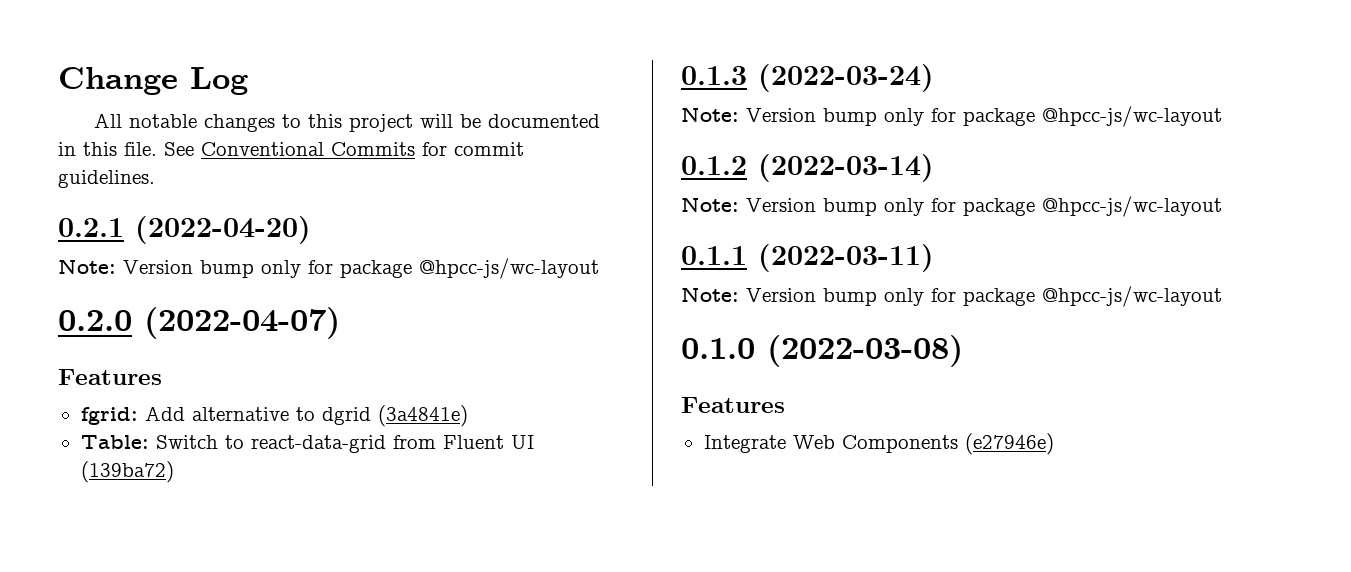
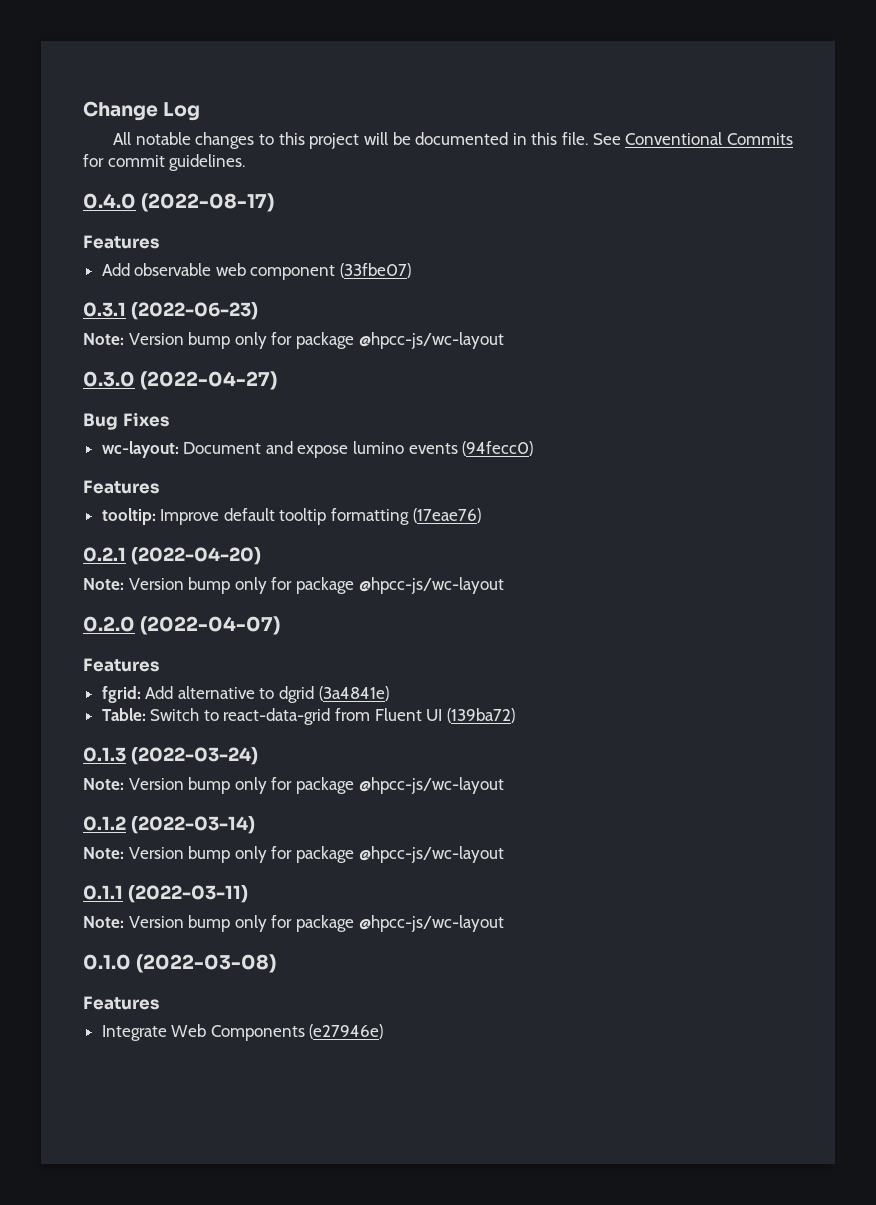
+ 0.4.0 (2022-08-17)
+ Features
+ Add observable web component (33fbe07)
+ 0.3.1 (2022-06-23)
+ Note: Version bump only for package @hpcc-js/wc-layout
+ 0.3.0 (2022-04-27)
+ Bug Fixes
+ wc-layout: Document and expose lumino events (94fecc0)
+ Features
+ tooltip: Improve default tooltip formatting (17eae76)

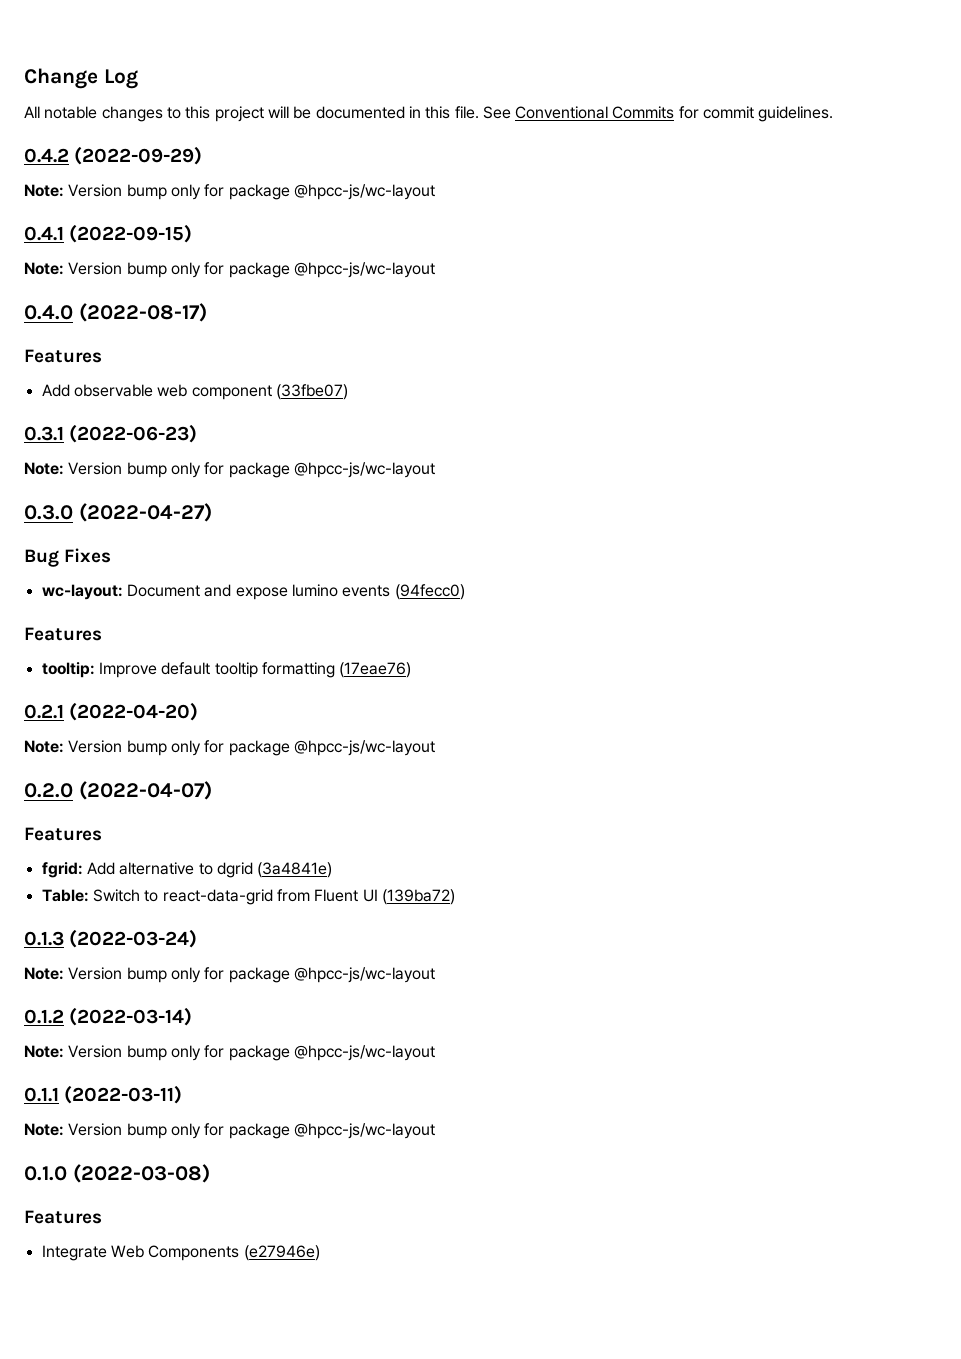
+ 0.4.2 (2022-09-29)
+ Note: Version bump only for package @hpcc-js/wc-layout
+ 0.4.1 (2022-09-15)
+ Note: Version bump only for package @hpcc-js/wc-layout

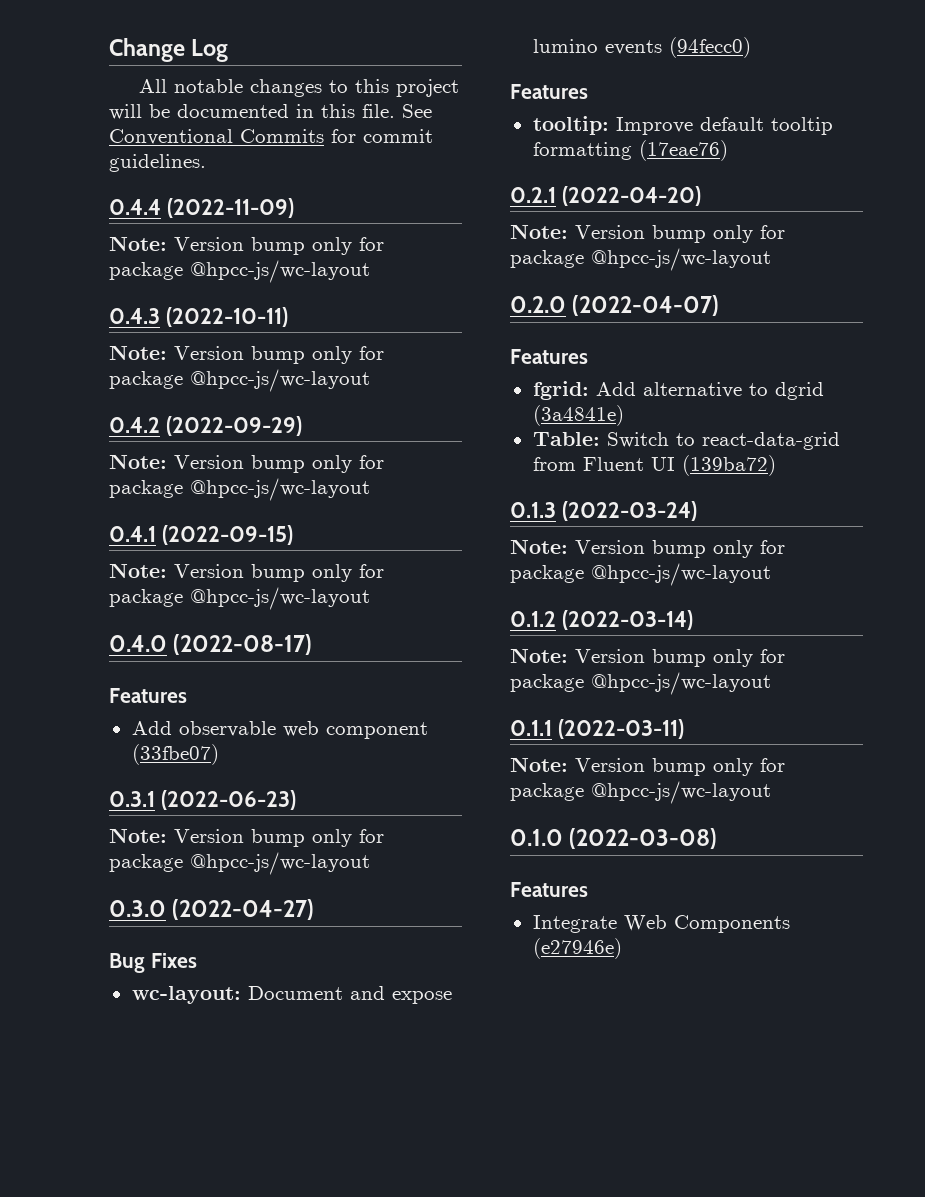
+ 0.4.4 (2022-11-09)
+ Note: Version bump only for package @hpcc-js/wc-layout
+ 0.4.3 (2022-10-11)
+ Note: Version bump only for package @hpcc-js/wc-layout

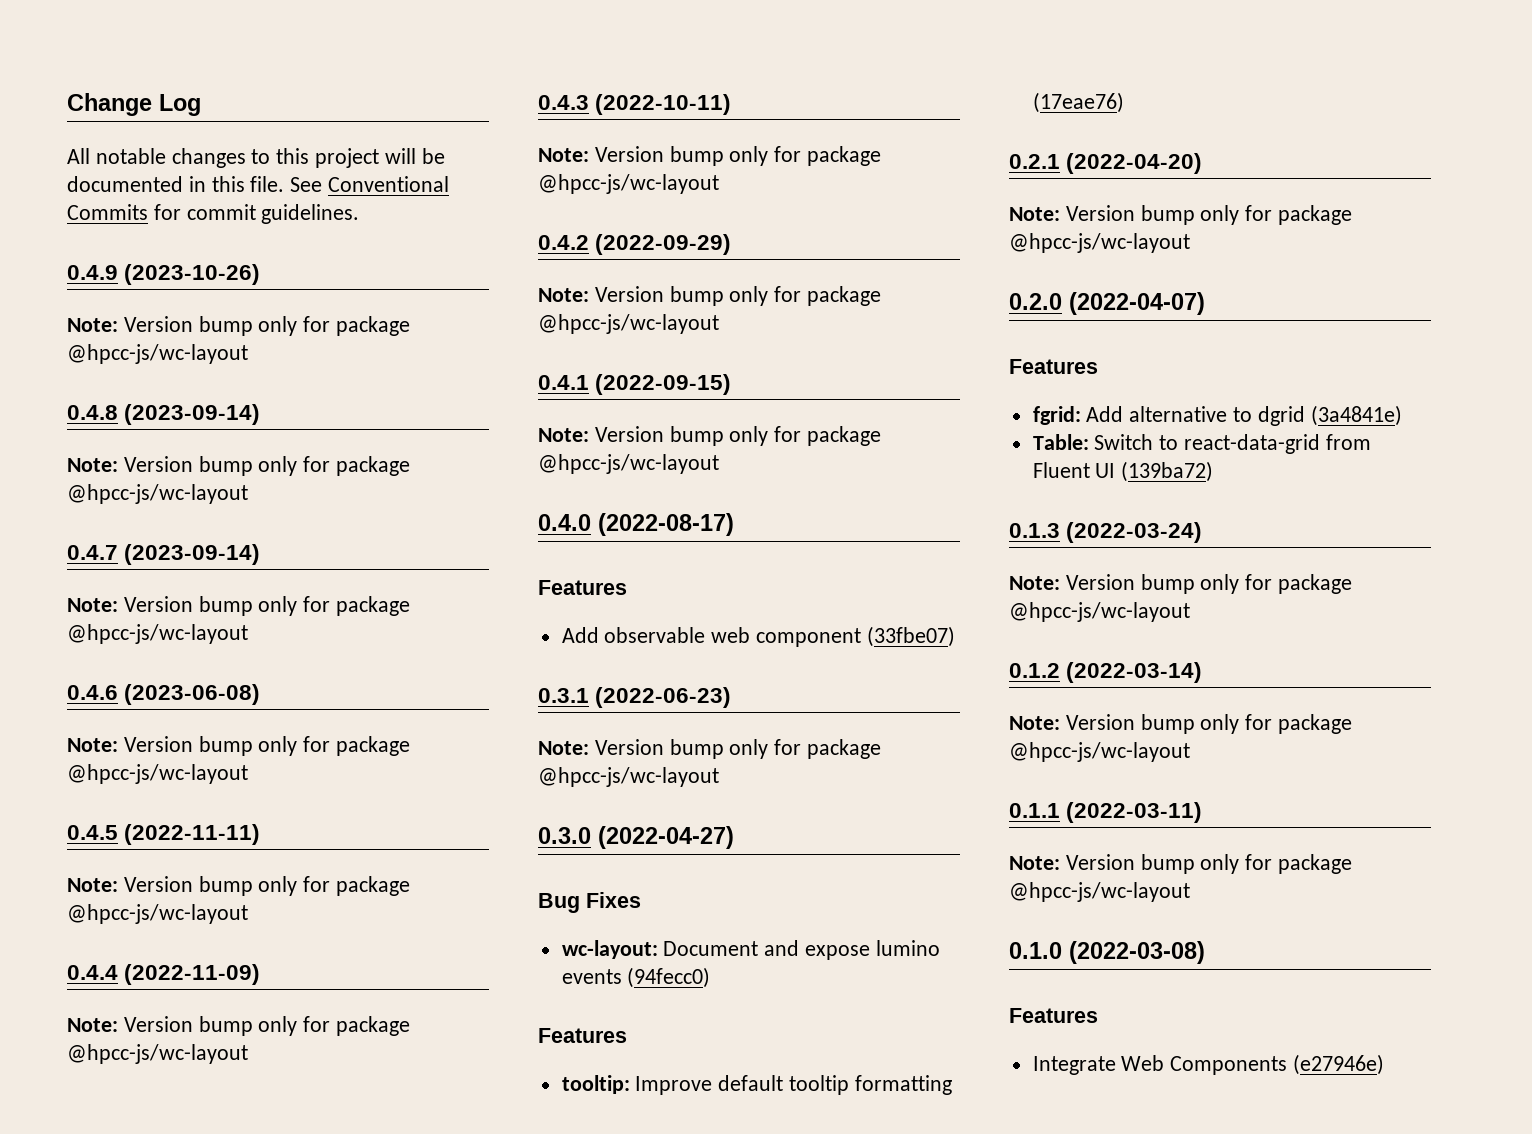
+ 0.4.9 (2023-10-26)
+ Note: Version bump only for package @hpcc-js/wc-layout
+ 0.4.8 (2023-09-14)
+ Note: Version bump only for package @hpcc-js/wc-layout
+ 0.4.7 (2023-09-14)
+ Note: Version bump only for package @hpcc-js/wc-layout
+ 0.4.6 (2023-06-08)
+ Note: Version bump only for package @hpcc-js/wc-layout
+ 0.4.5 (2022-11-11)
+ Note: Version bump only for package @hpcc-js/wc-layout

